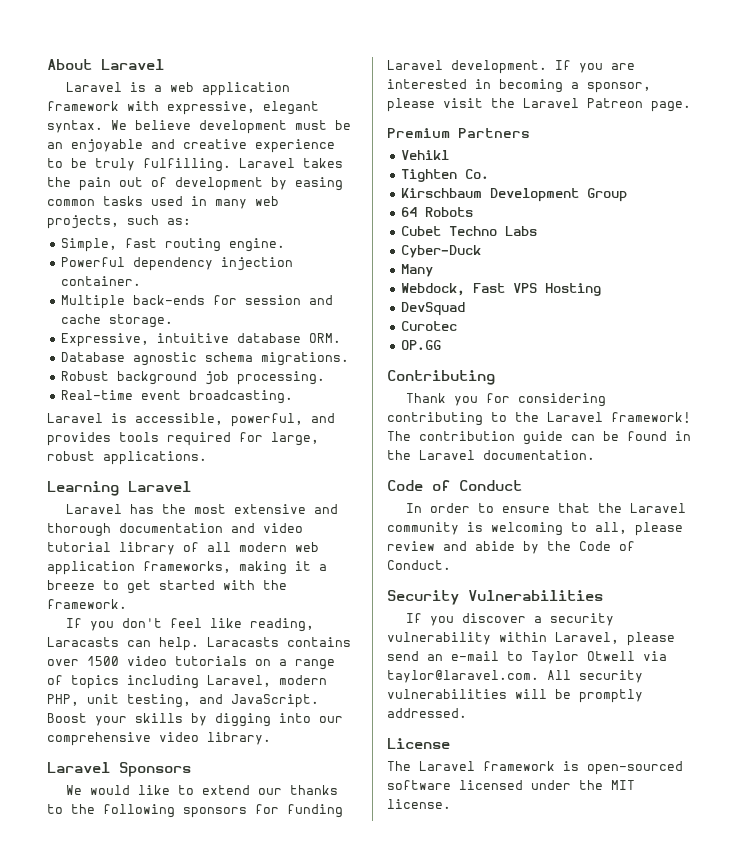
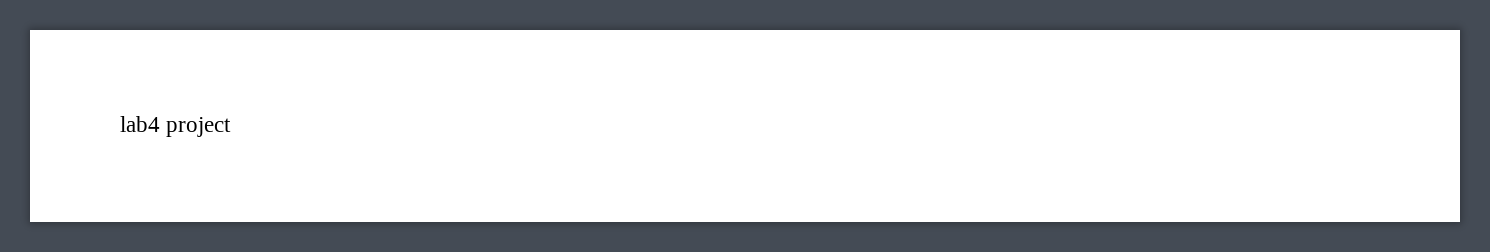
- About Laravel
- Laravel is a web application framework with expressive, elegant syntax. We believe development must be an enjoyable and creative experience to be truly fulfilling. Laravel takes the pain out of development by easing common tasks used in many web projects, such as:
- Simple, fast routing engine.
- Powerful dependency injection container.
- Multiple back-ends for session and cache storage.
- Expressive, intuitive database ORM.
- Database agnostic schema migrations.
- Robust background job processing.
- Real-time event broadcasting.
- Laravel is accessible, powerful, and provides tools required for large, robust applications.
- Learning Laravel
- Laravel has the most extensive and thorough documentation and video tutorial library of all modern web application frameworks, making it a breeze to get started with the framework.
- If you don't feel like reading, Laracasts can help. Laracasts contains over 1500 video tutorials on a range of topics including Laravel, modern PHP, unit testing, and JavaScript. Boost your skills by digging into our comprehensive video library.
- Laravel Sponsors
- We would like to extend our thanks to the following sponsors for funding Laravel development. If you are interested in becoming a sponsor, please visit the Laravel Patreon page.
- Premium Partners
- Vehikl
- Tighten Co.
- Kirschbaum Development Group
- 64 Robots
- Cubet Techno Labs
- Cyber-Duck
- Many
- Webdock, Fast VPS Hosting
- DevSquad
- Curotec
- OP.GG
- Contributing
- Thank you for considering contributing to the Laravel framework! The contribution guide can be found in the Laravel documentation.
- Code of Conduct
- In order to ensure that the Laravel community is welcoming to all, please review and abide by the Code of Conduct.
- Security Vulnerabilities
- If you discover a security vulnerability within Laravel, please send an e-mail to Taylor Otwell via taylor@laravel.com. All security vulnerabilities will be promptly addressed.
- License
- The Laravel framework is open-sourced software licensed under the MIT license.
+ lab4 project

